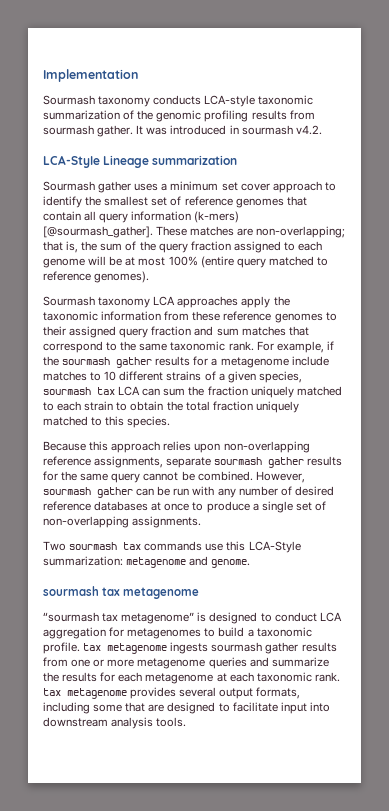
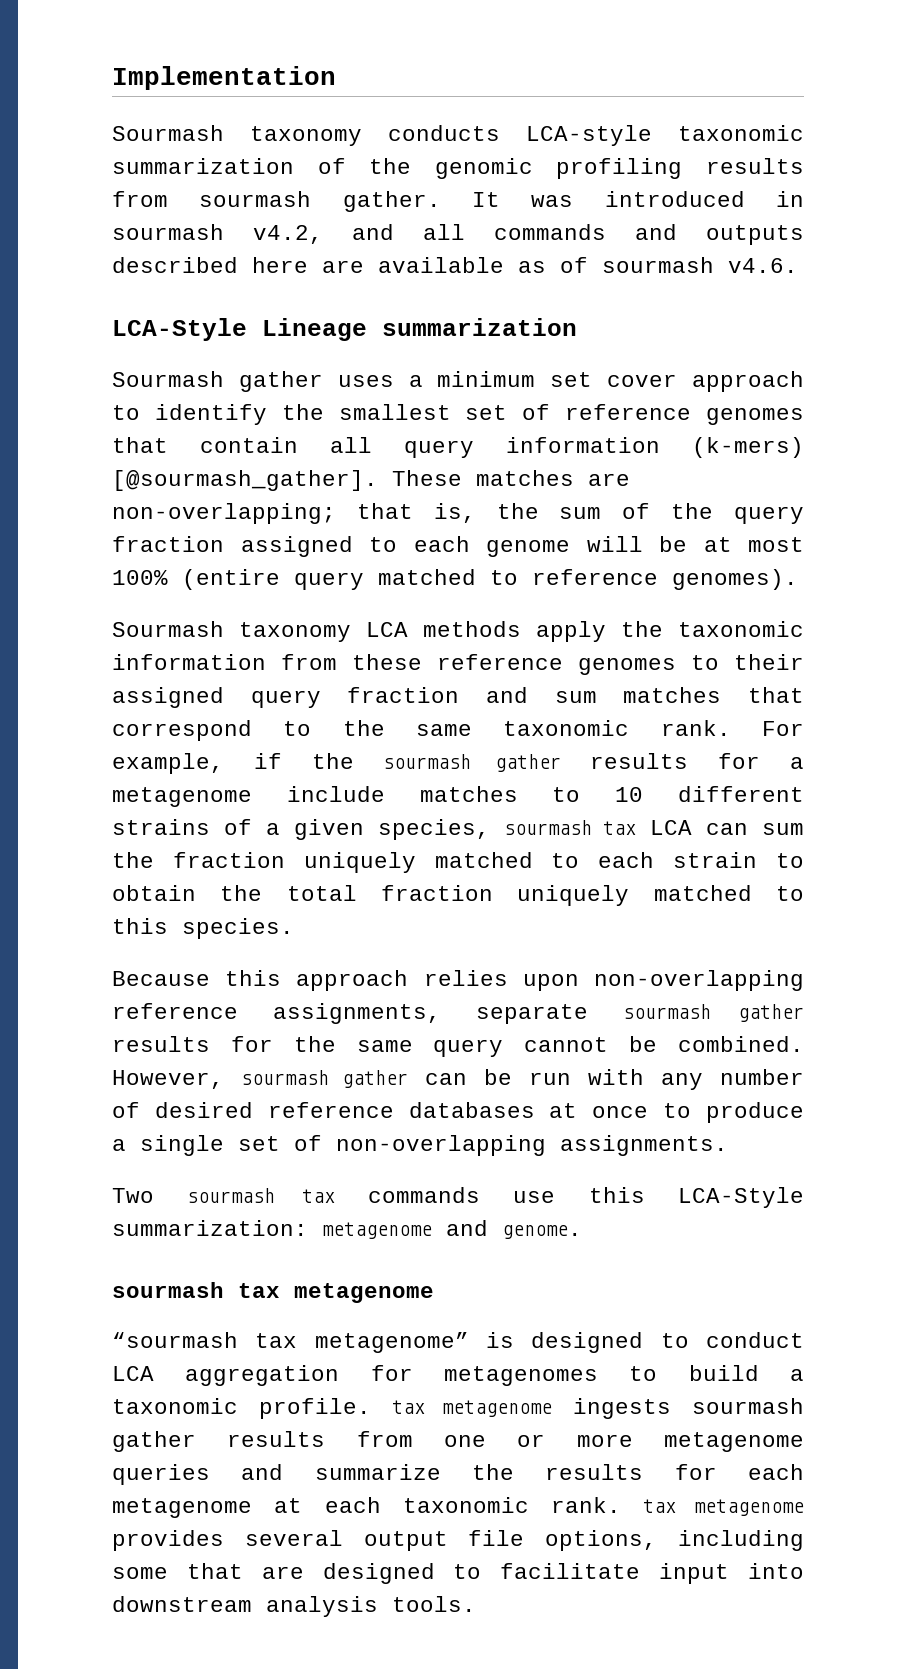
- It was introduced in sourmash v4.2.
+ It was introduced in sourmash v4.2, and all commands and outputs described here are available as of sourmash v4.6.
- Sourmash taxonomy LCA approaches apply the taxonomic information from these reference genomes to their assigned query fraction and sum matches that correspond to the same taxonomic rank.
+ Sourmash taxonomy LCA methods apply the taxonomic information from these reference genomes to their assigned query fraction and sum matches that correspond to the same taxonomic rank.
- “sourmash tax metagenome” is designed to conduct LCA aggregation for metagenomes to build a taxonomic profile. tax metagenome ingests sourmash gather results from one or more metagenome queries and summarize the results for each metagenome at each taxonomic rank. tax metagenome provides several output formats, including some that are designed to facilitate input into downstream analysis tools.
+ “sourmash tax metagenome” is designed to conduct LCA aggregation for metagenomes to build a taxonomic profile. tax metagenome ingests sourmash gather results from one or more metagenome queries and summarize the results for each metagenome at each taxonomic rank. tax metagenome provides several output file options, including some that are designed to facilitate input into downstream analysis tools.

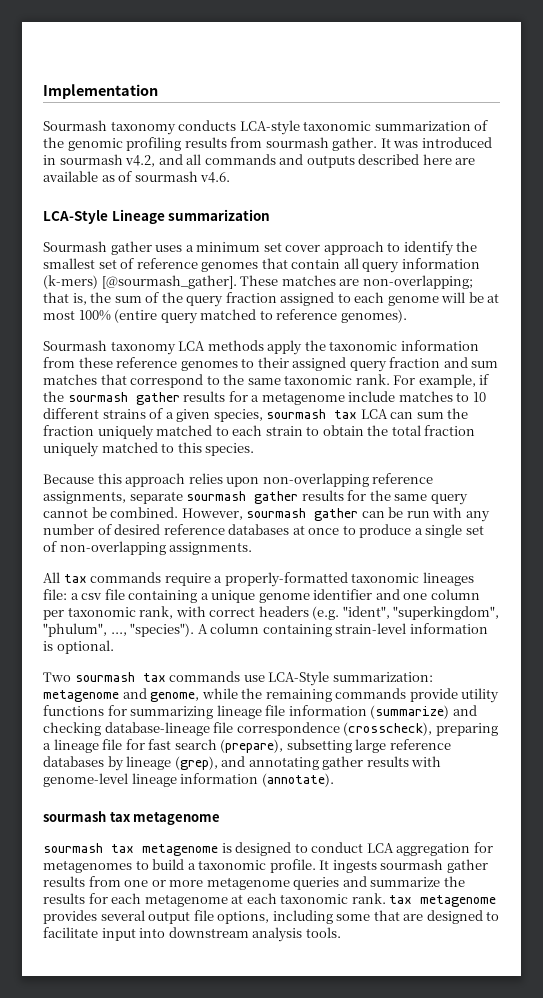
+ All tax commands require a properly-formatted taxonomic lineages file: a csv file containing a unique genome identifier and one column per taxonomic rank, with correct headers (e.g. "ident", "superkingdom", "phulum", ..., "species"). A column containing strain-level information is optional.
- Two sourmash tax commands use this LCA-Style summarization: metagenome and genome.
+ Two sourmash tax commands use LCA-Style summarization: metagenome and genome, while the remaining commands provide utility functions for summarizing lineage file information (summarize) and checking database-lineage file correspondence (crosscheck), preparing a lineage file for fast search (prepare), subsetting large reference databases by lineage (grep), and annotating gather results with genome-level lineage information (annotate).
- “sourmash tax metagenome” is designed to conduct LCA aggregation for metagenomes to build a taxonomic profile. tax metagenome ingests sourmash gather results from one or more metagenome queries and summarize the results for each metagenome at each taxonomic rank. tax metagenome provides several output file options, including some that are designed to facilitate input into downstream analysis tools.
+ sourmash tax metagenome is designed to conduct LCA aggregation for metagenomes to build a taxonomic profile. It ingests sourmash gather results from one or more metagenome queries and summarize the results for each metagenome at each taxonomic rank. tax metagenome provides several output file options, including some that are designed to facilitate input into downstream analysis tools.

